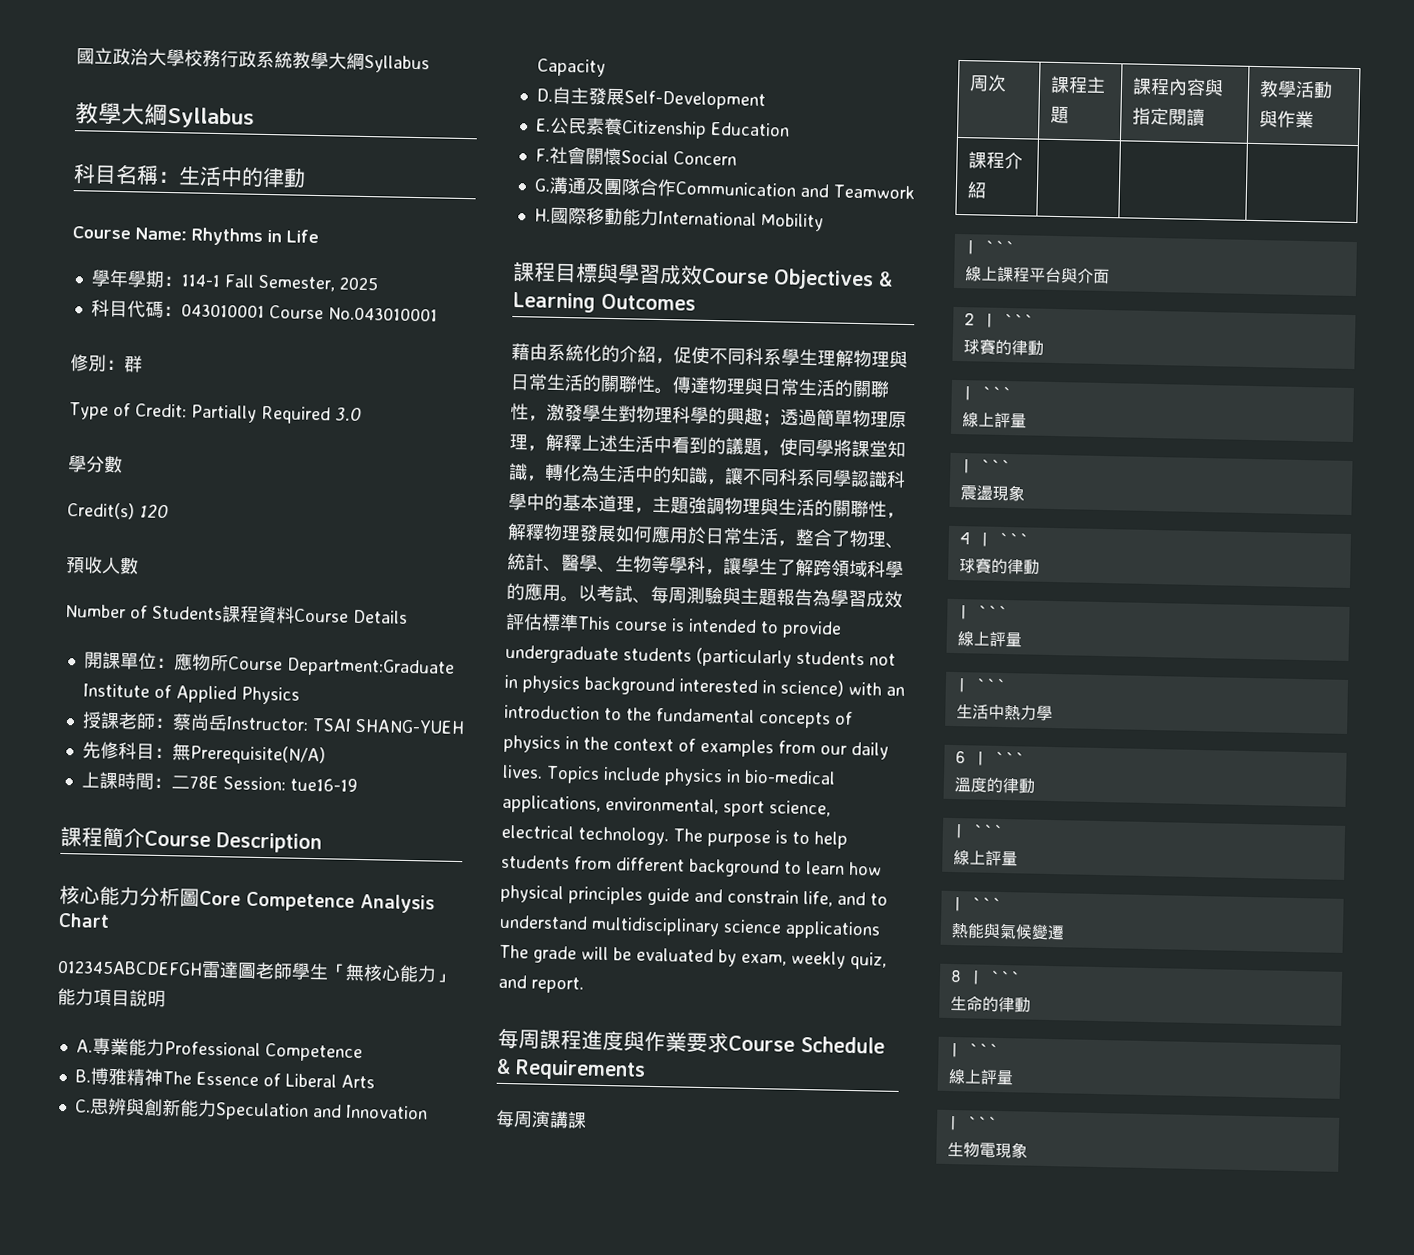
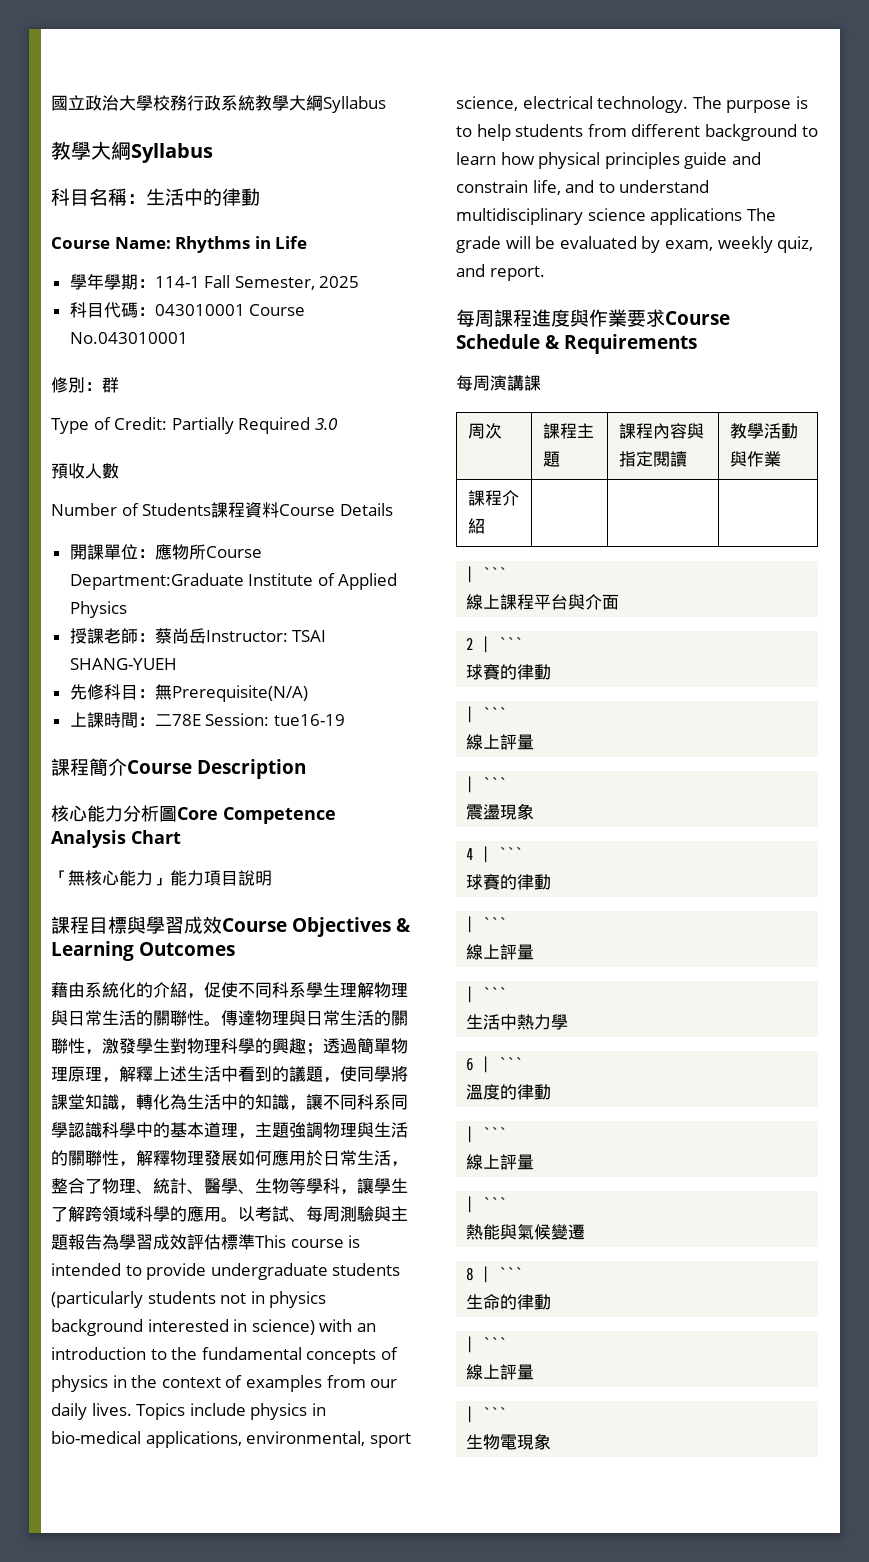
- 學分數
- Credit(s) 120
- 012345ABCDEFGH雷達圖老師學生「無核心能力」能力項目說明
+ 「無核心能力」能力項目說明
- A.專業能力Professional Competence
- B.博雅精神The Essence of Liberal Arts
- C.思辨與創新能力Speculation and Innovation Capacity
- D.自主發展Self-Development
- E.公民素養Citizenship Education
- F.社會關懷Social Concern
- G.溝通及團隊合作Communication and Teamwork
- H.國際移動能力International Mobility

